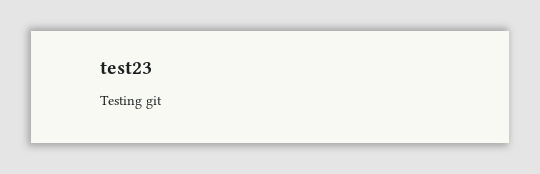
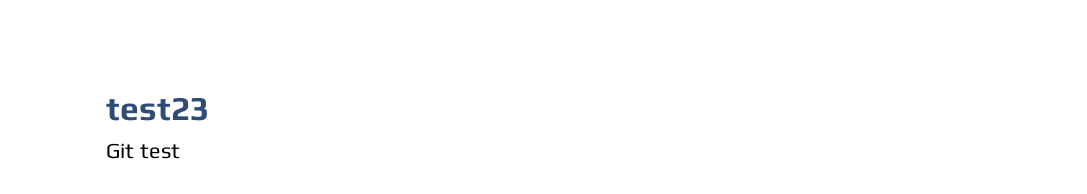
- Testing git
+ Git test

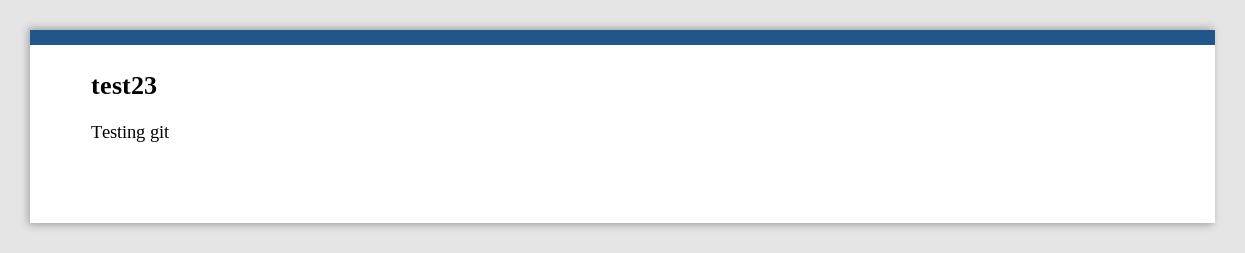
- Git test
+ Testing git

